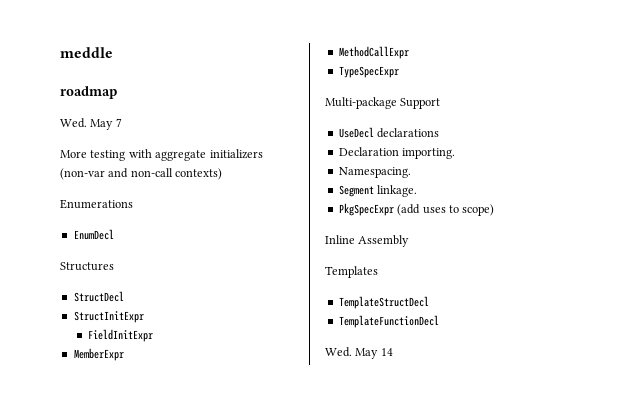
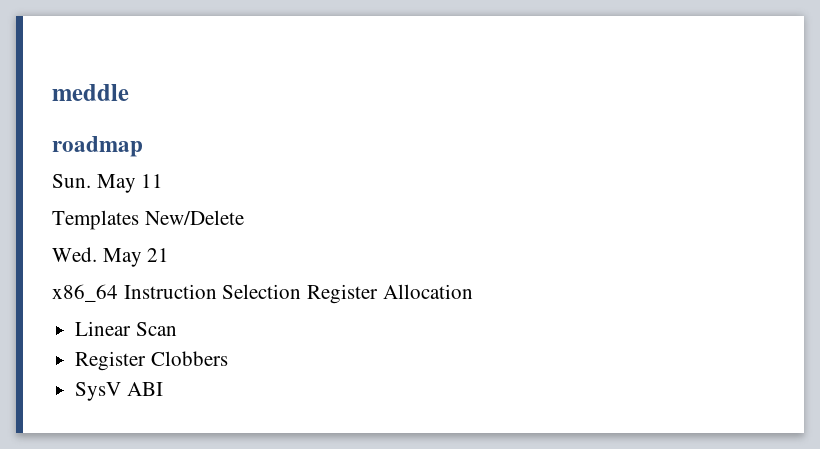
- Wed. May 7
- More testing with aggregate initializers (non-var and non-call contexts)
- Enumerations
- EnumDecl
- Structures
- StructDecl
- StructInitExpr
- FieldInitExpr
- MemberExpr
- MethodCallExpr
- TypeSpecExpr
- Multi-package Support
- UseDecl declarations
- Declaration importing.
- Namespacing.
- Segment linkage.
- PkgSpecExpr (add uses to scope)
- Inline Assembly
+ Sun. May 11
- Templates
- TemplateStructDecl
- TemplateFunctionDecl
- Wed. May 14
+ Templates New/Delete
+ Wed. May 21
+ x86_64 Instruction Selection Register Allocation
+ Linear Scan
+ Register Clobbers
+ SysV ABI

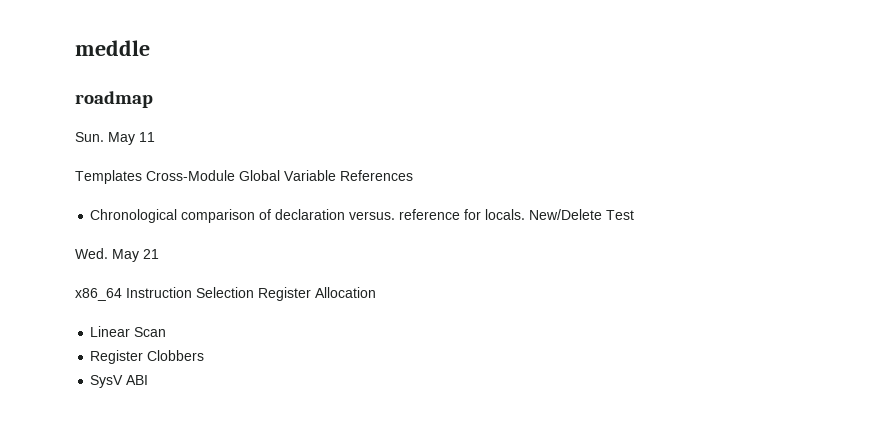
- Templates New/Delete
+ Templates Cross-Module Global Variable References
+ Chronological comparison of declaration versus. reference for locals. New/Delete Test

